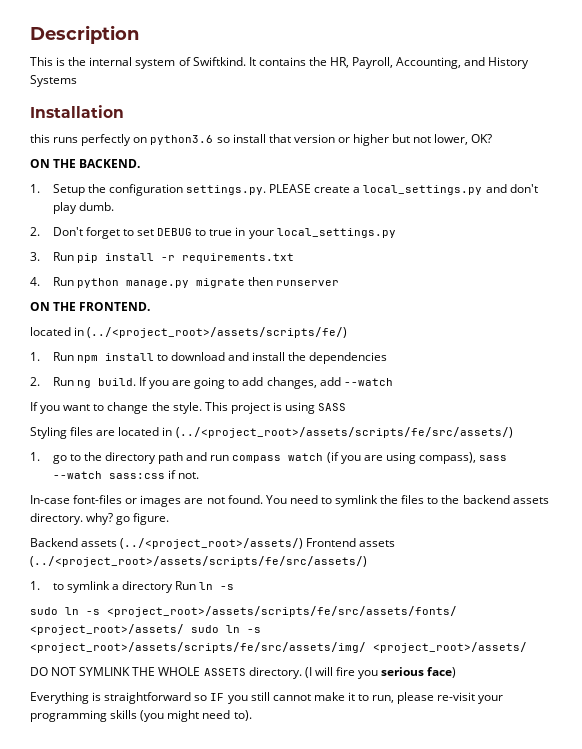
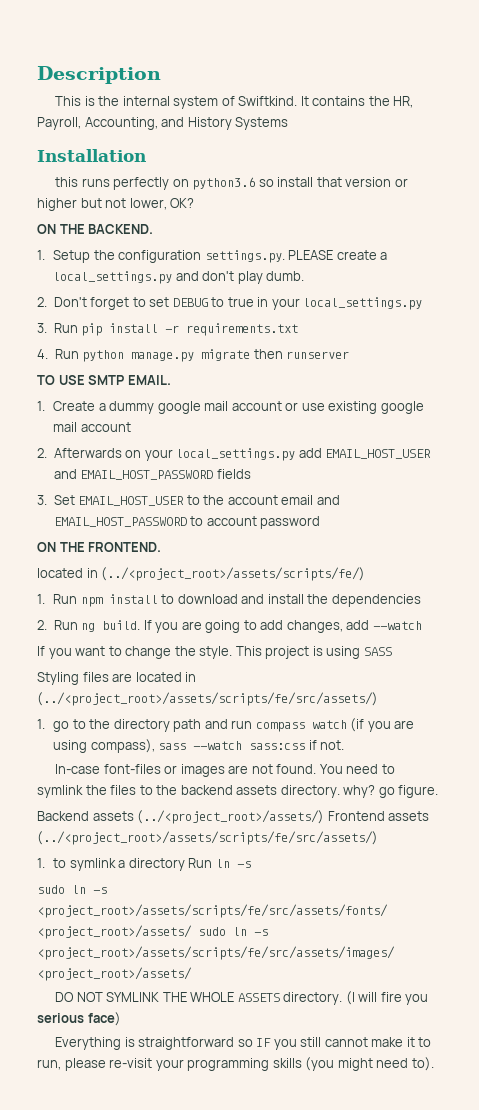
+ TO USE SMTP EMAIL.
+ 1. Create a dummy google mail account or use existing google mail account
+ 2. Afterwards on your local_settings.py add EMAIL_HOST_USER and EMAIL_HOST_PASSWORD fields
+ 3. Set EMAIL_HOST_USER to the account email and EMAIL_HOST_PASSWORD to account password
- sudo ln -s <project_root>/assets/scripts/fe/src/assets/fonts/ <project_root>/assets/ sudo ln -s <project_root>/assets/scripts/fe/src/assets/img/ <project_root>/assets/
+ sudo ln -s <project_root>/assets/scripts/fe/src/assets/fonts/ <project_root>/assets/ sudo ln -s <project_root>/assets/scripts/fe/src/assets/images/ <project_root>/assets/

